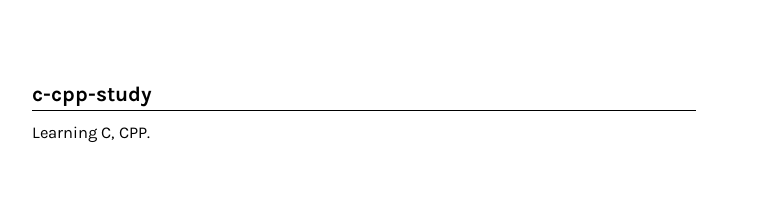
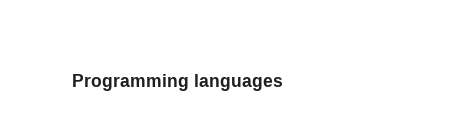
- c-cpp-study
- Learning C, CPP.
+ Programming languages

